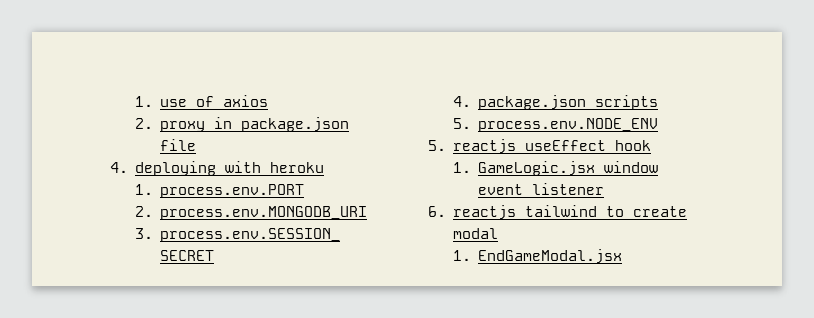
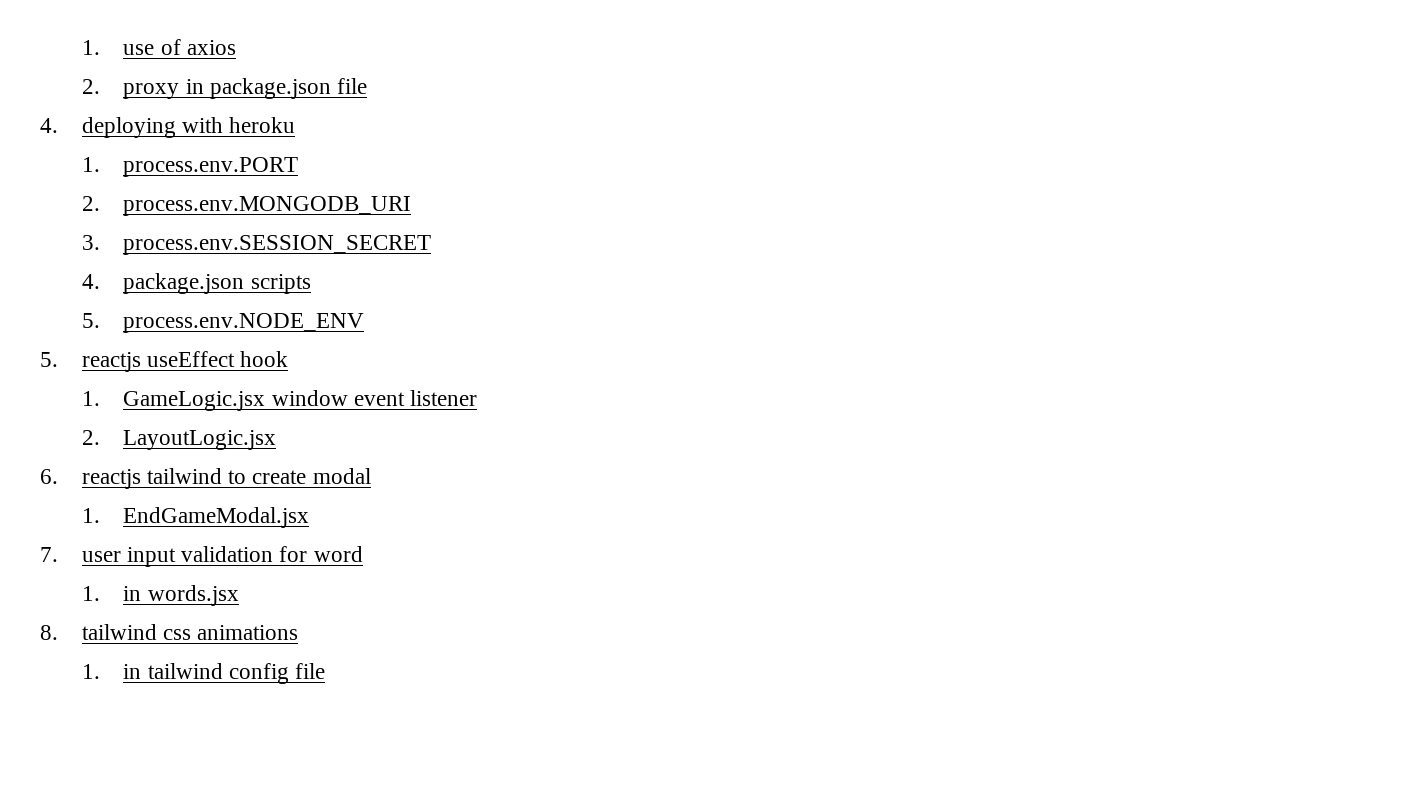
+ 2. LayoutLogic.jsx
+ 7. user input validation for word
+ 1. in words.jsx
+ 8. tailwind css animations
+ 1. in tailwind config file

